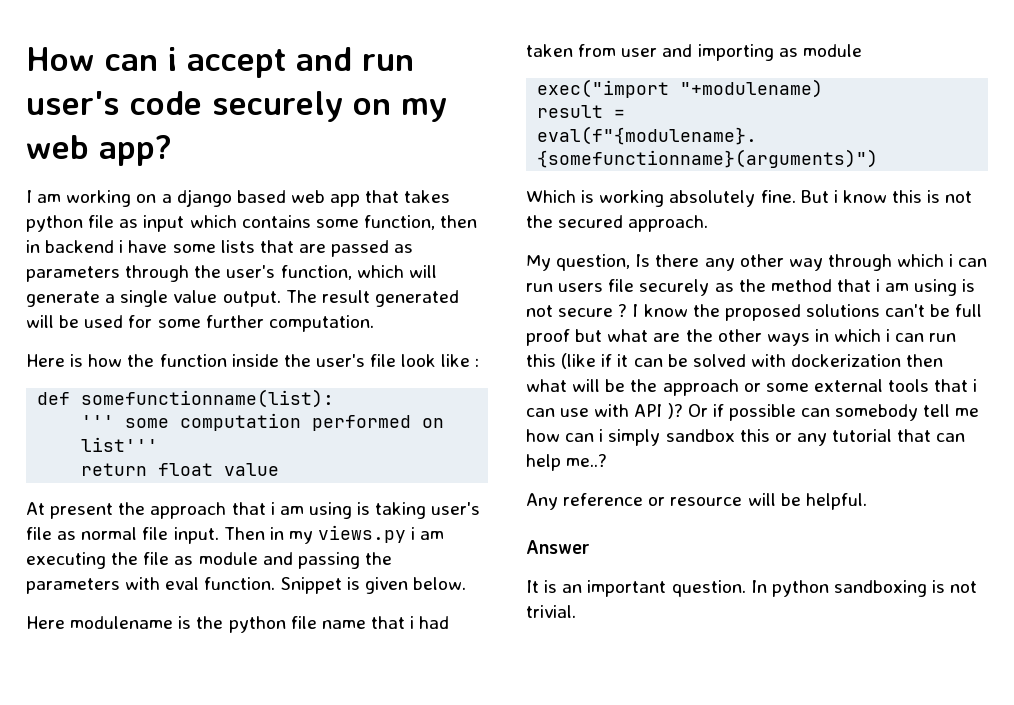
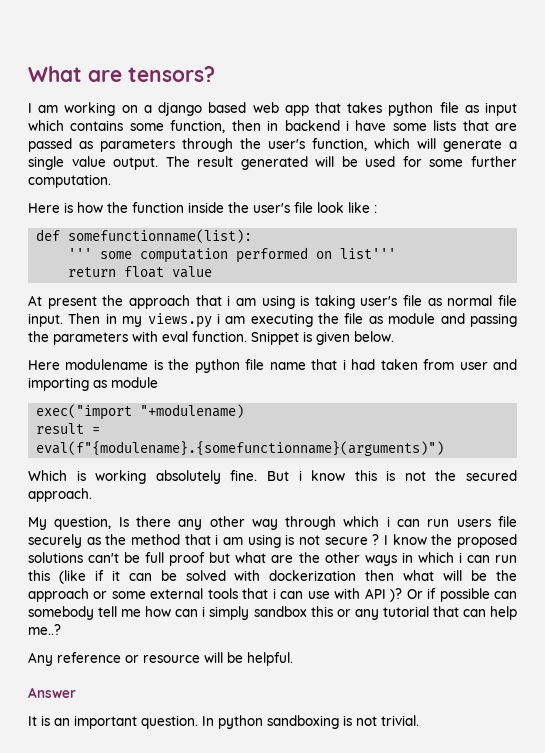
- How can i accept and run user's code securely on my web app?
+ What are tensors?

